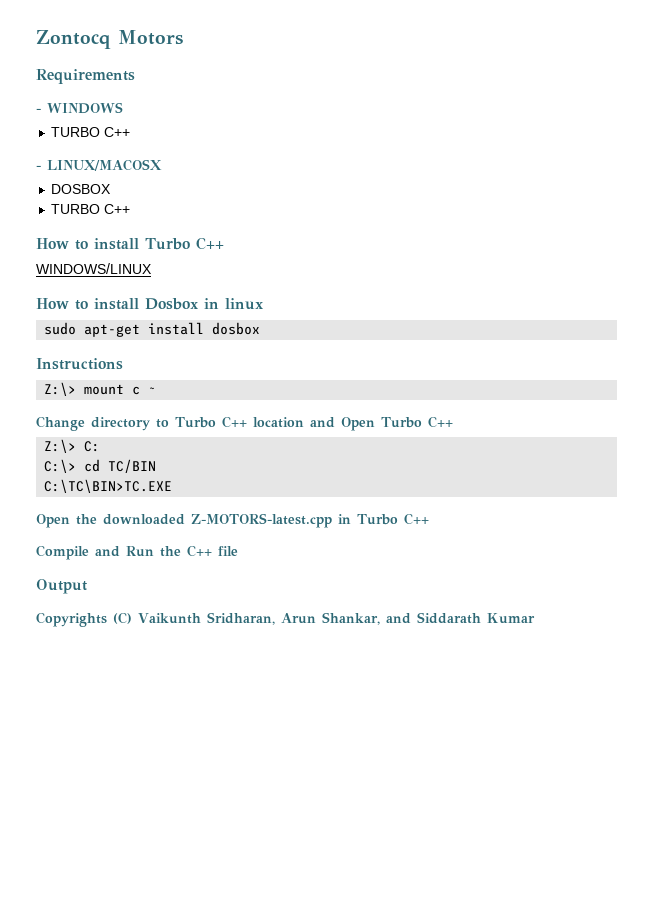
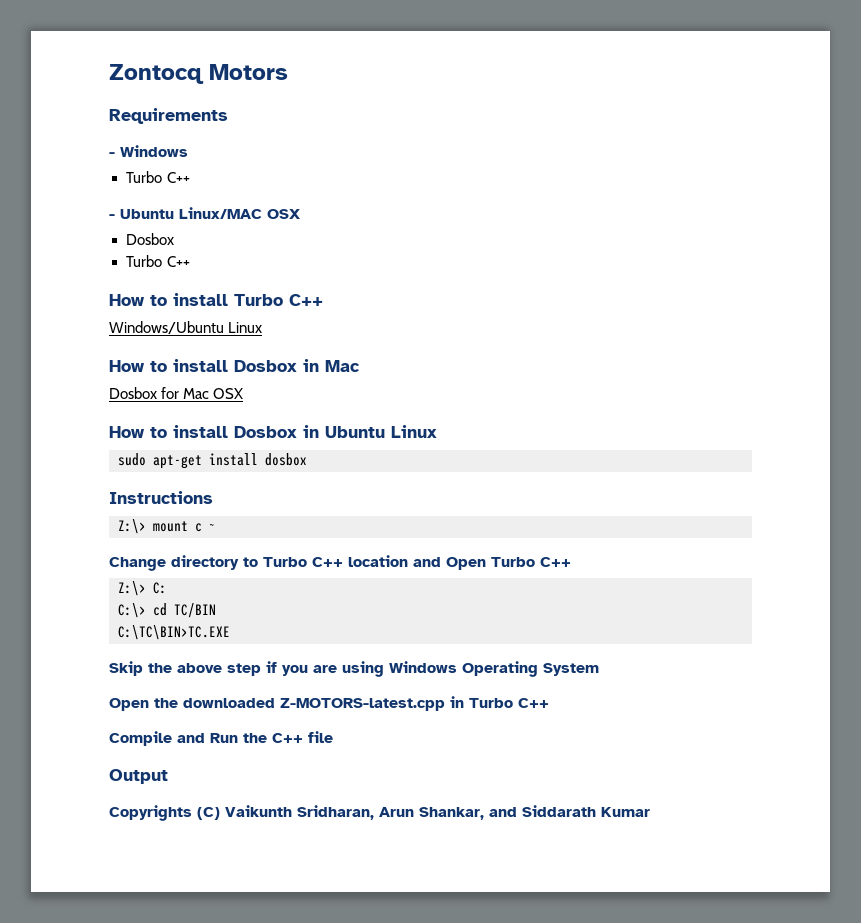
- - WINDOWS
- TURBO C++
+ - Windows
+ Turbo C++
- - LINUX/MACOSX
- DOSBOX
- TURBO C++
+ - Ubuntu Linux/MAC OSX
+ Dosbox
+ Turbo C++
- WINDOWS/LINUX
- How to install Dosbox in linux
+ Windows/Ubuntu Linux
+ How to install Dosbox in Mac
+ Dosbox for Mac OSX
+ How to install Dosbox in Ubuntu Linux
+ Skip the above step if you are using Windows Operating System

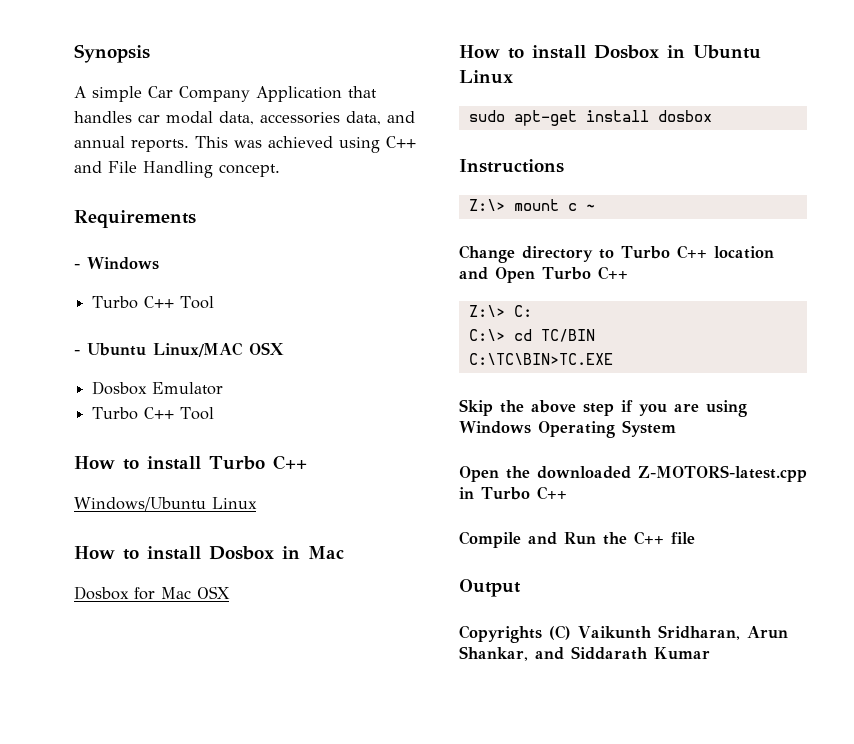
- Zontocq Motors
+ Synopsis
+ A simple Car Company Application that handles car modal data, accessories data, and annual reports. This was achieved using C++ and File Handling concept.
  - Windows
- Turbo C++
+ Turbo C++ Tool
  - Ubuntu Linux/MAC OSX
- Dosbox
- Turbo C++
+ Dosbox Emulator
+ Turbo C++ Tool

